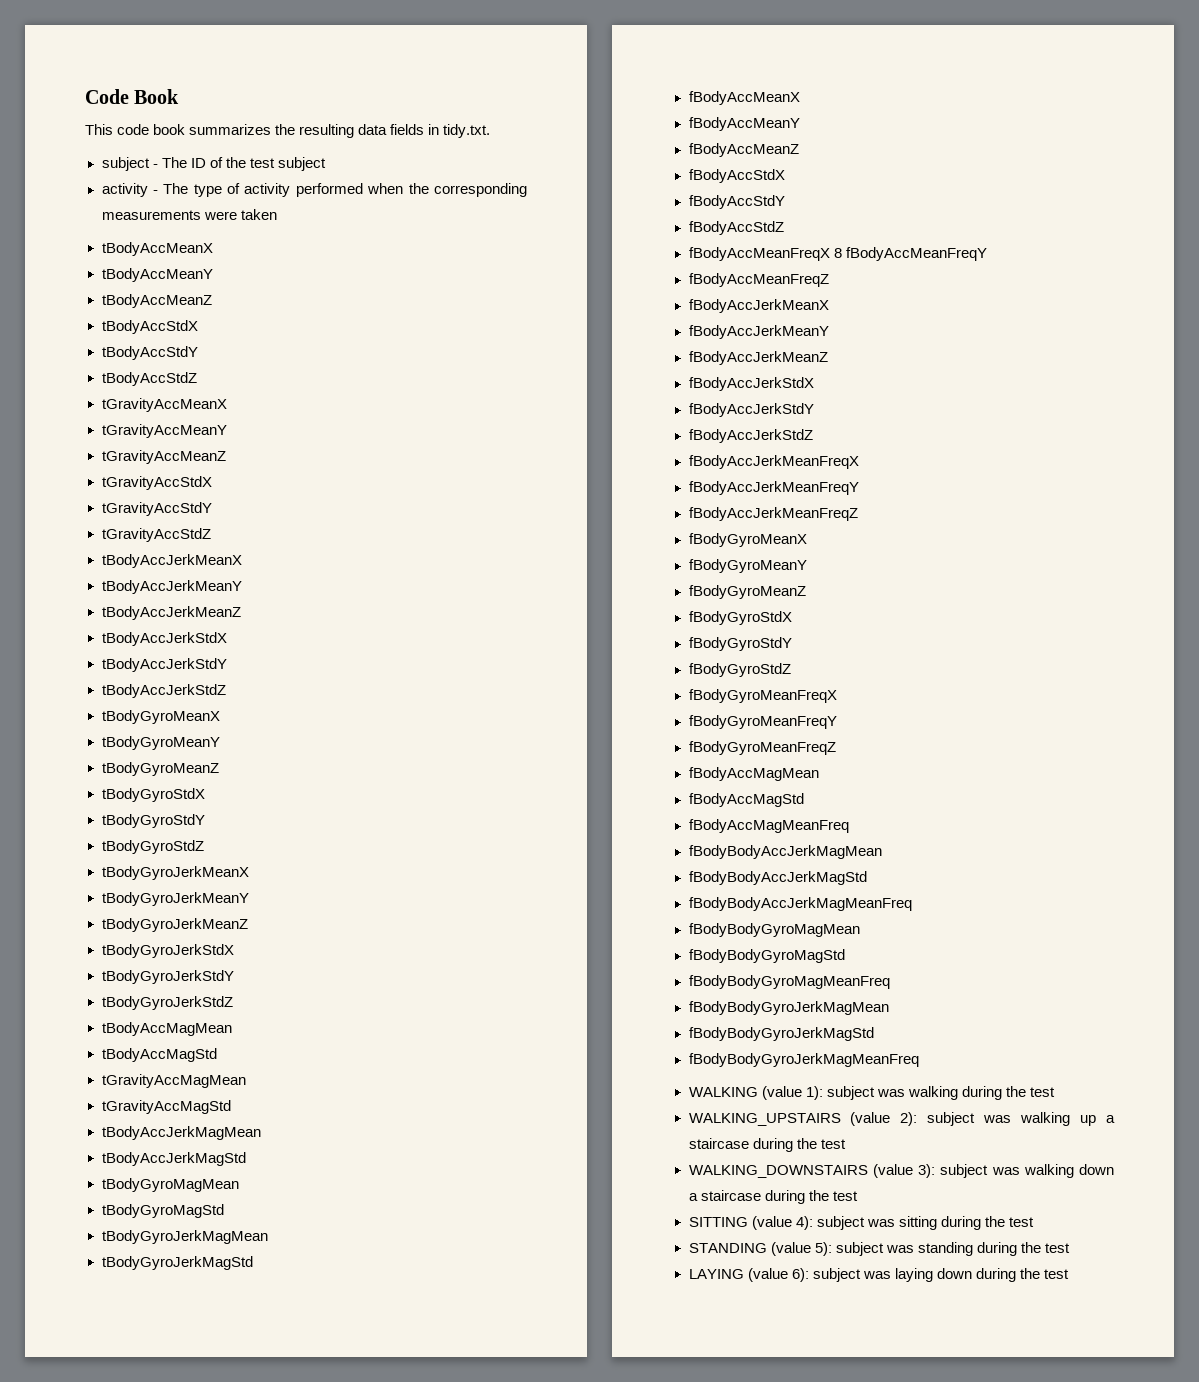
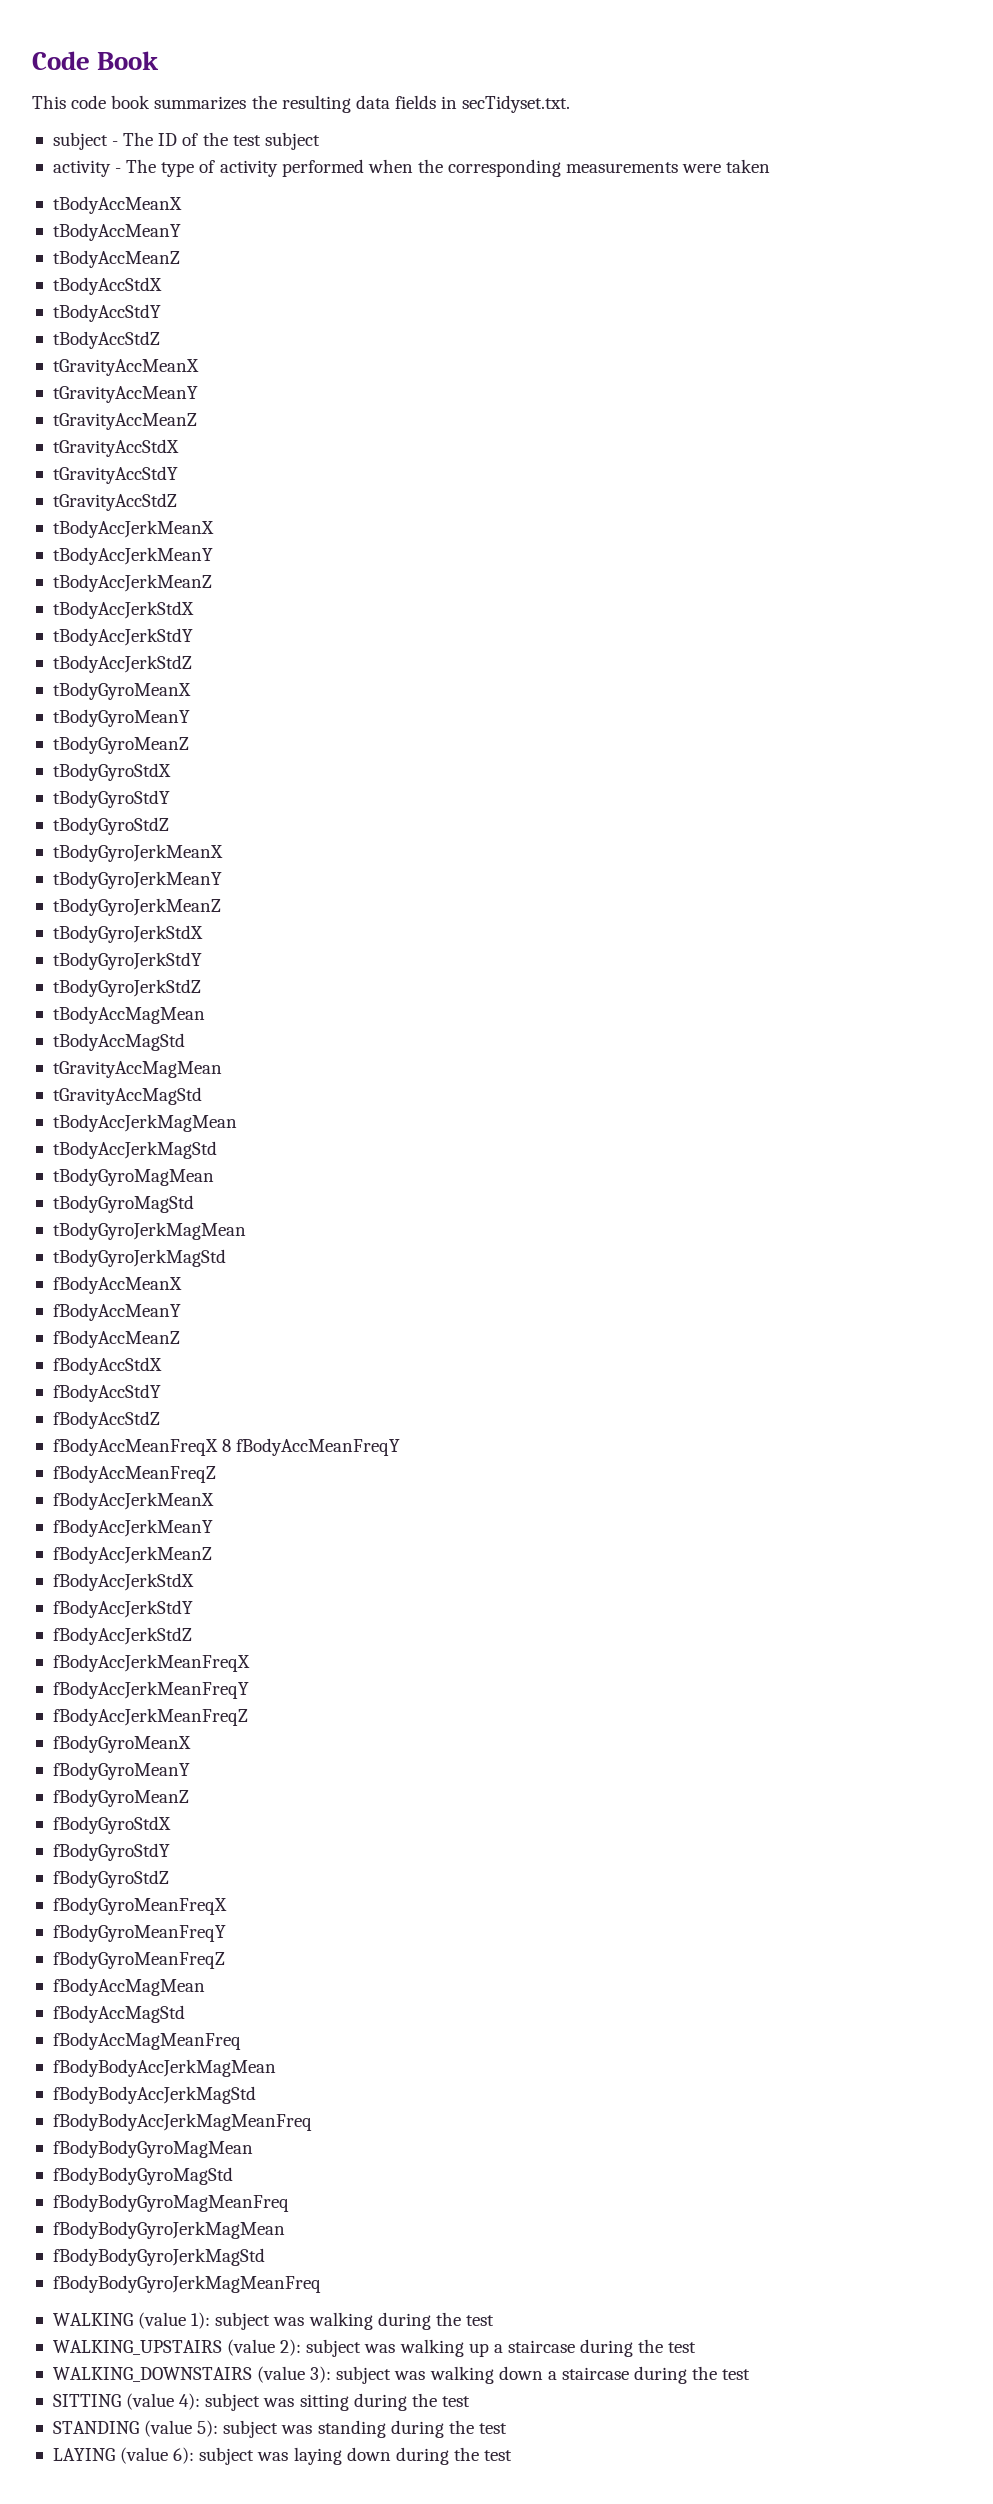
- This code book summarizes the resulting data fields in tidy.txt.
+ This code book summarizes the resulting data fields in secTidyset.txt.

